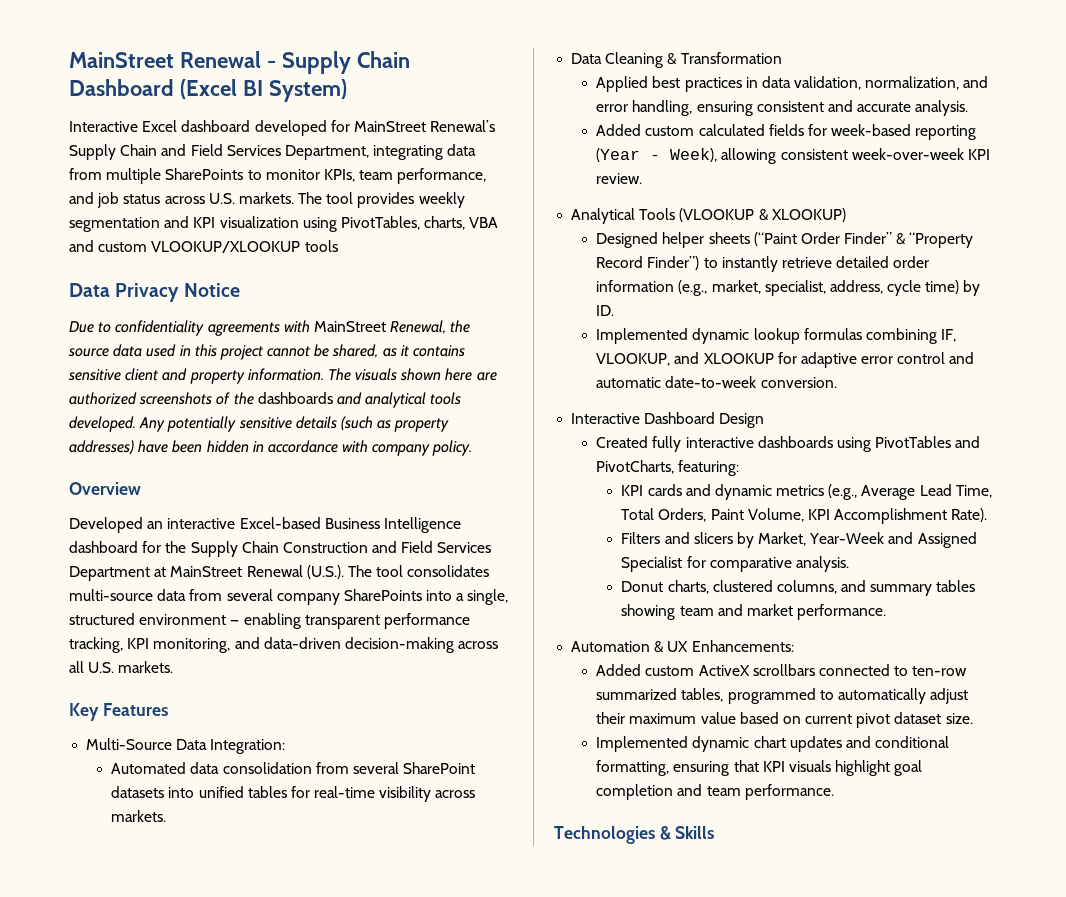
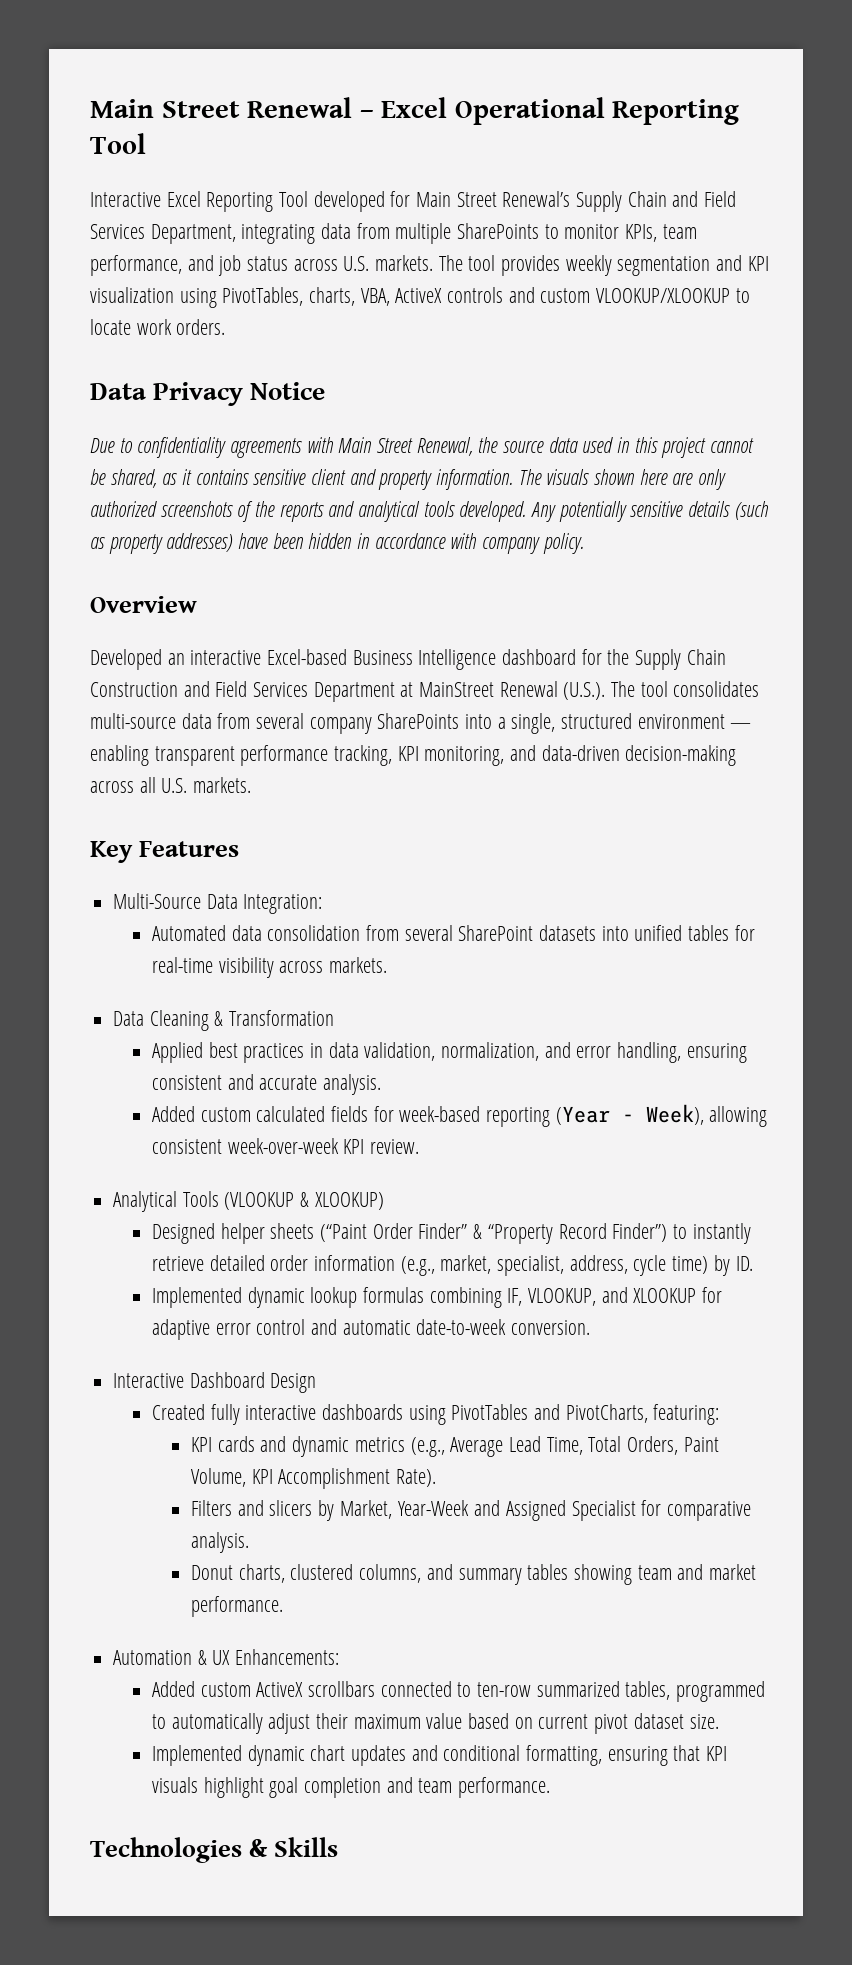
- MainStreet Renewal - Supply Chain Dashboard (Excel BI System)
- Interactive Excel dashboard developed for MainStreet Renewal’s Supply Chain and Field Services Department, integrating data from multiple SharePoints to monitor KPIs, team performance, and job status across U.S. markets.
+ Main Street Renewal – Excel Operational Reporting Tool
+ Interactive Excel Reporting Tool developed for Main Street Renewal’s Supply Chain and Field Services Department, integrating data from multiple SharePoints to monitor KPIs, team performance, and job status across U.S. markets.
- The tool provides weekly segmentation and KPI visualization using PivotTables, charts, VBA and custom VLOOKUP/XLOOKUP tools
+ The tool provides weekly segmentation and KPI visualization using PivotTables, charts, VBA, ActiveX controls and custom VLOOKUP/XLOOKUP to locate work orders.
- Due to confidentiality agreements with MainStreet Renewal, the source data used in this project cannot be shared, as it contains sensitive client and property information.
+ Due to confidentiality agreements with Main Street Renewal, the source data used in this project cannot be shared, as it contains sensitive client and property information.
- The visuals shown here are authorized screenshots of the dashboards and analytical tools developed.
+ The visuals shown here are only authorized screenshots of the reports and analytical tools developed.

